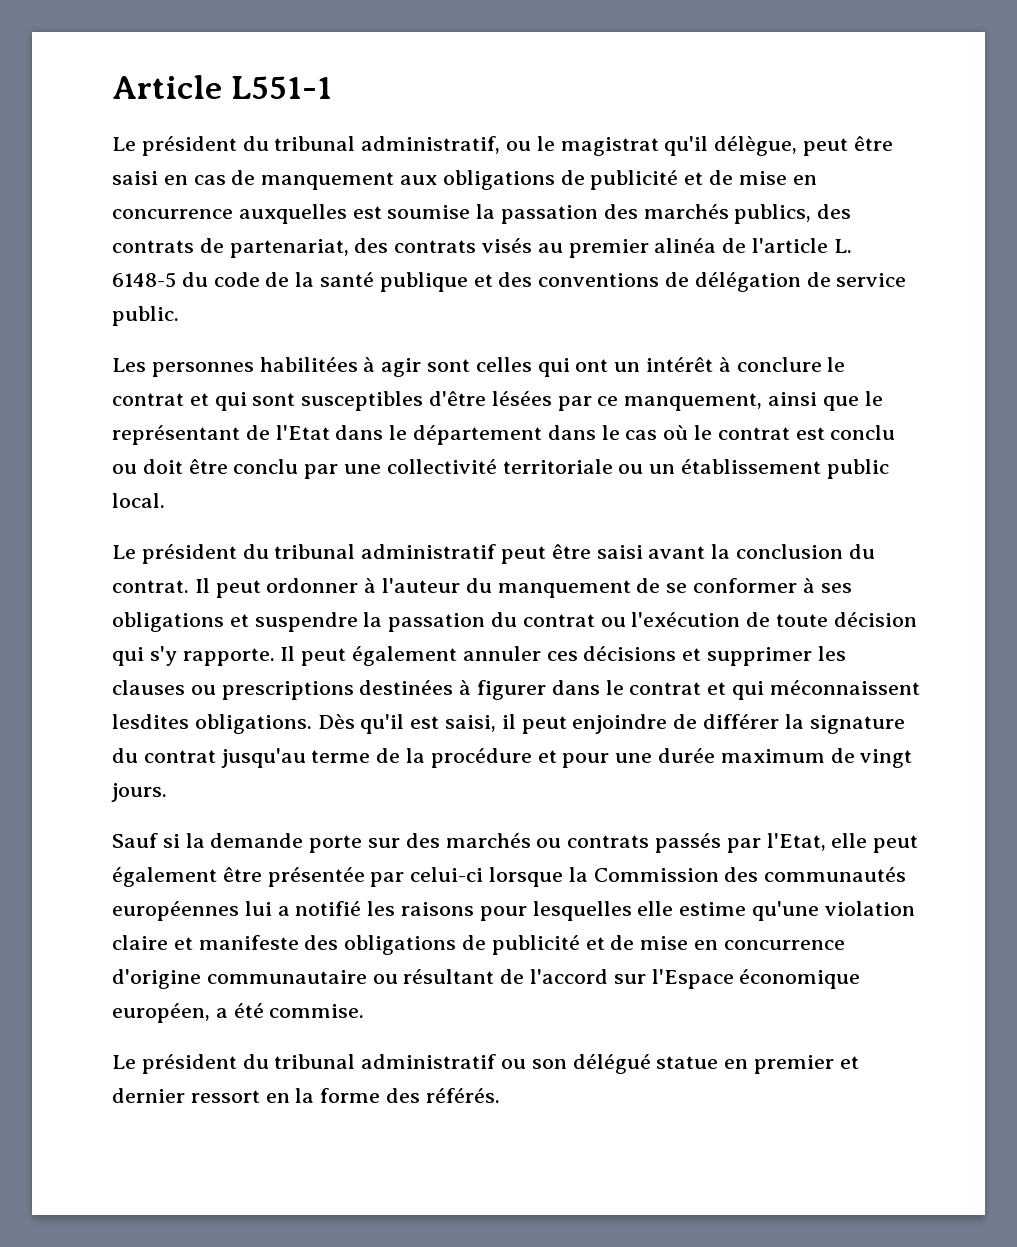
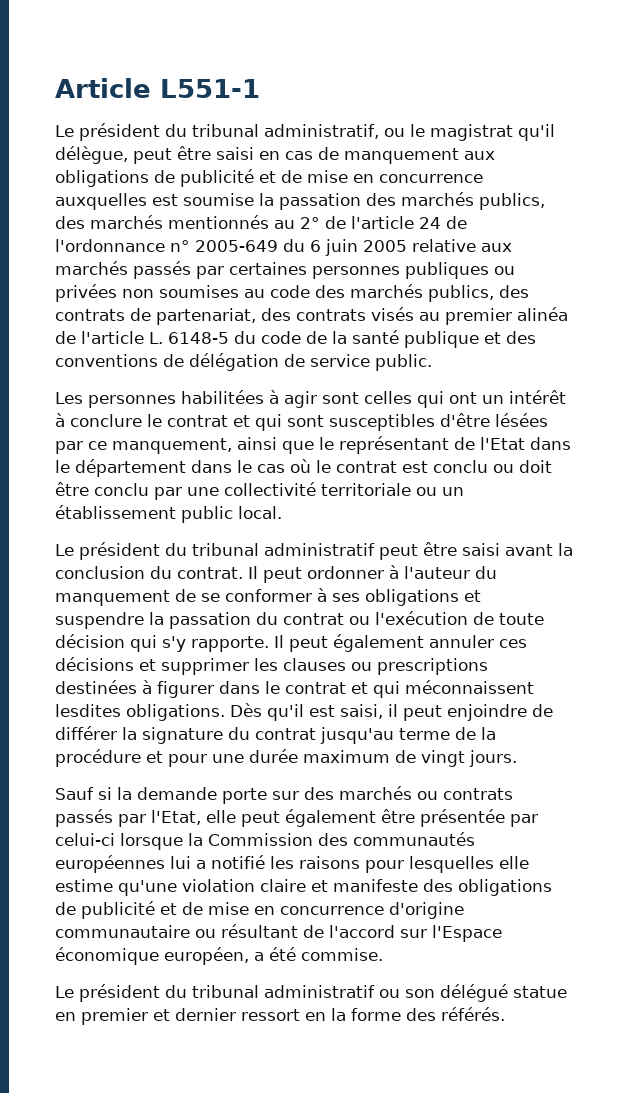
- Le président du tribunal administratif, ou le magistrat qu'il délègue, peut être saisi en cas de manquement aux obligations de publicité et de mise en concurrence auxquelles est soumise la passation des marchés publics, des contrats de partenariat, des contrats visés au premier alinéa de l'article L. 6148-5 du code de la santé publique et des conventions de délégation de service public.
+ Le président du tribunal administratif, ou le magistrat qu'il délègue, peut être saisi en cas de manquement aux obligations de publicité et de mise en concurrence auxquelles est soumise la passation des marchés publics, des marchés mentionnés au 2° de l'article 24 de l'ordonnance n° 2005-649 du 6 juin 2005 relative aux marchés passés par certaines personnes publiques ou privées non soumises au code des marchés publics, des contrats de partenariat, des contrats visés au premier alinéa de l'article L. 6148-5 du code de la santé publique et des conventions de délégation de service public.

